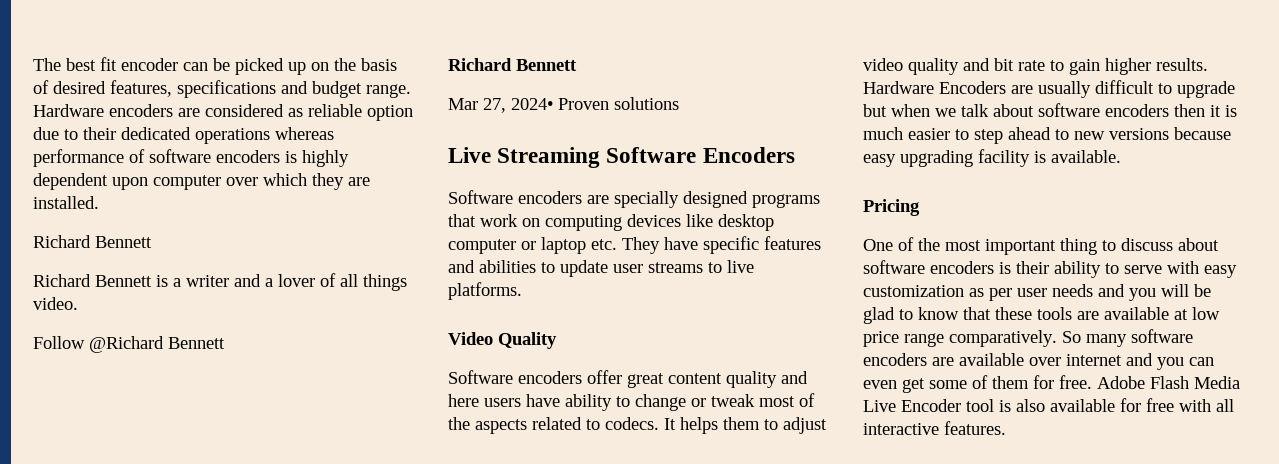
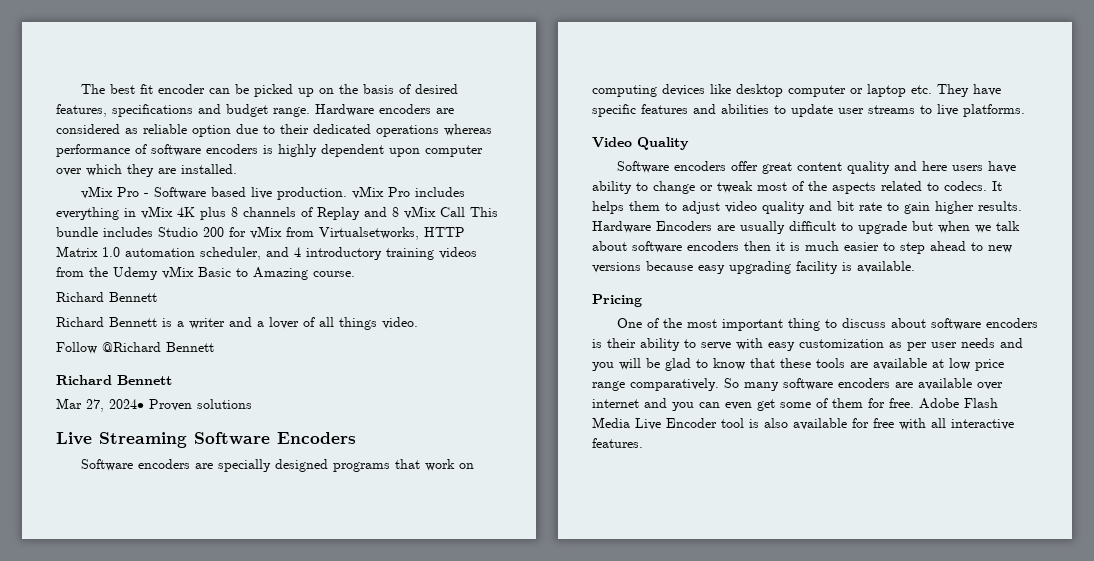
+ vMix Pro - Software based live production. vMix Pro includes everything in vMix 4K plus 8 channels of Replay and 8 vMix Call This bundle includes Studio 200 for vMix from Virtualsetworks, HTTP Matrix 1.0 automation scheduler, and 4 introductory training videos from the Udemy vMix Basic to Amazing course.

